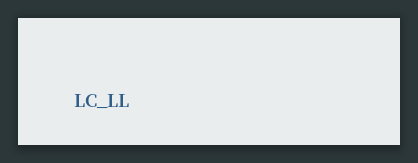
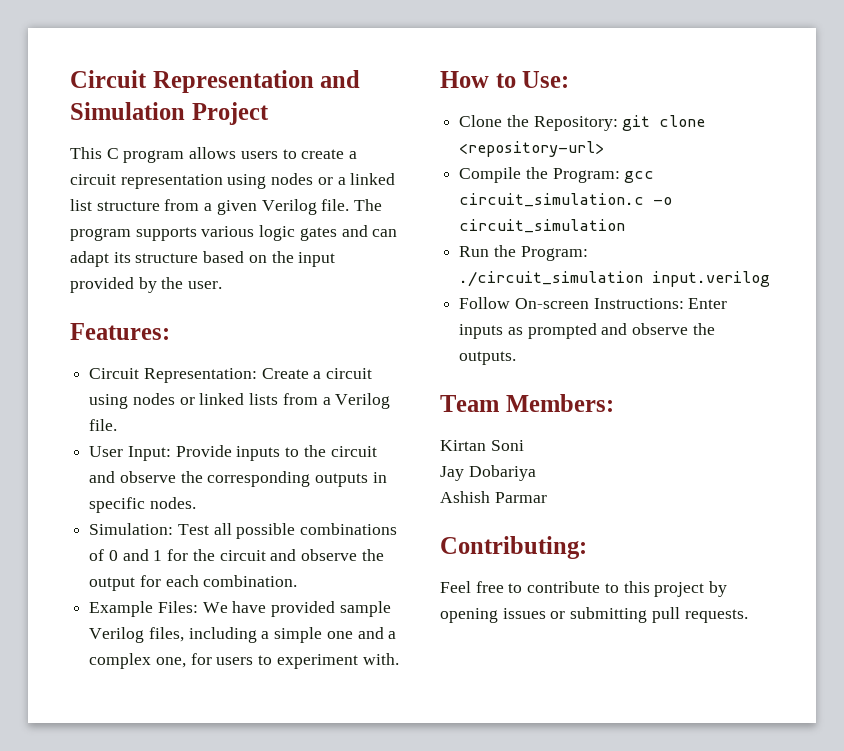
- LC_LL
+ Circuit Representation and Simulation Project
+ This C program allows users to create a circuit representation using nodes or a linked list structure from a given Verilog file. The program supports various logic gates and can adapt its structure based on the input provided by the user.
+ Features:
+ Circuit Representation: Create a circuit using nodes or linked lists from a Verilog file.
+ User Input: Provide inputs to the circuit and observe the corresponding outputs in specific nodes.
+ Simulation: Test all possible combinations of 0 and 1 for the circuit and observe the output for each combination.
+ Example Files: We have provided sample Verilog files, including a simple one and a complex one, for users to experiment with.
+ How to Use:
+ Clone the Repository: git clone <repository-url>
+ Compile the Program: gcc circuit_simulation.c -o circuit_simulation
+ Run the Program: ./circuit_simulation input.verilog
+ Follow On-screen Instructions: Enter inputs as prompted and observe the outputs.
+ Team Members:
+ Kirtan Soni
+ Jay Dobariya
+ Ashish Parmar
+ Contributing:
+ Feel free to contribute to this project by opening issues or submitting pull requests.

